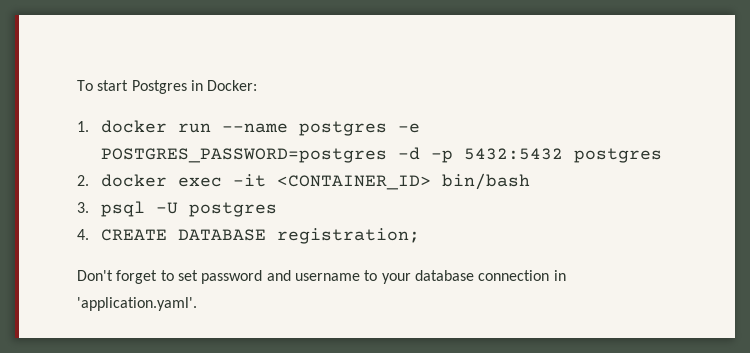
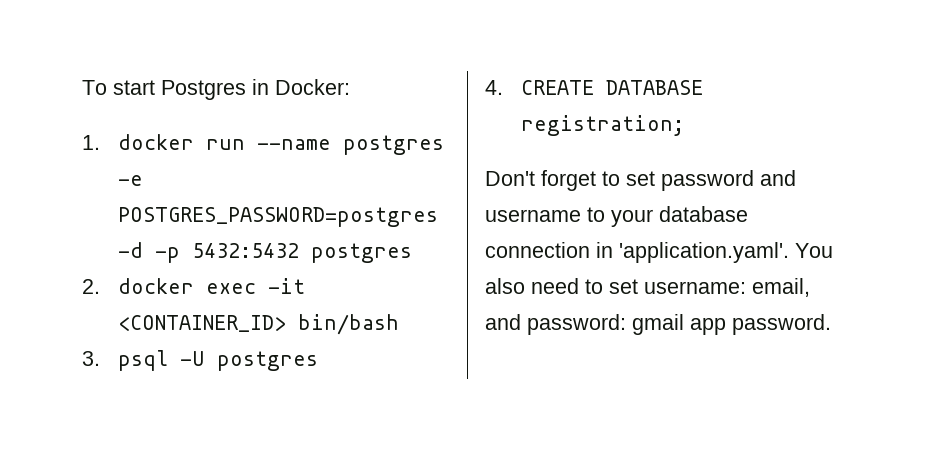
- Don't forget to set password and username to your database connection in 'application.yaml'.
+ Don't forget to set password and username to your database connection in 'application.yaml'. You also need to set username: email, and password: gmail app password.

